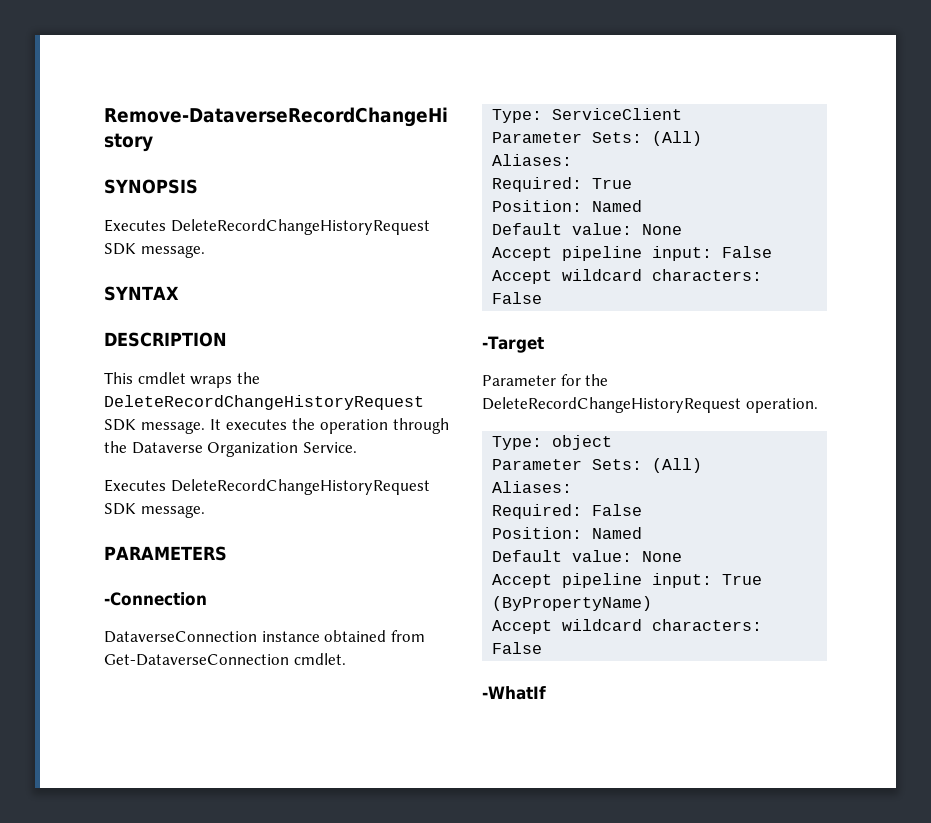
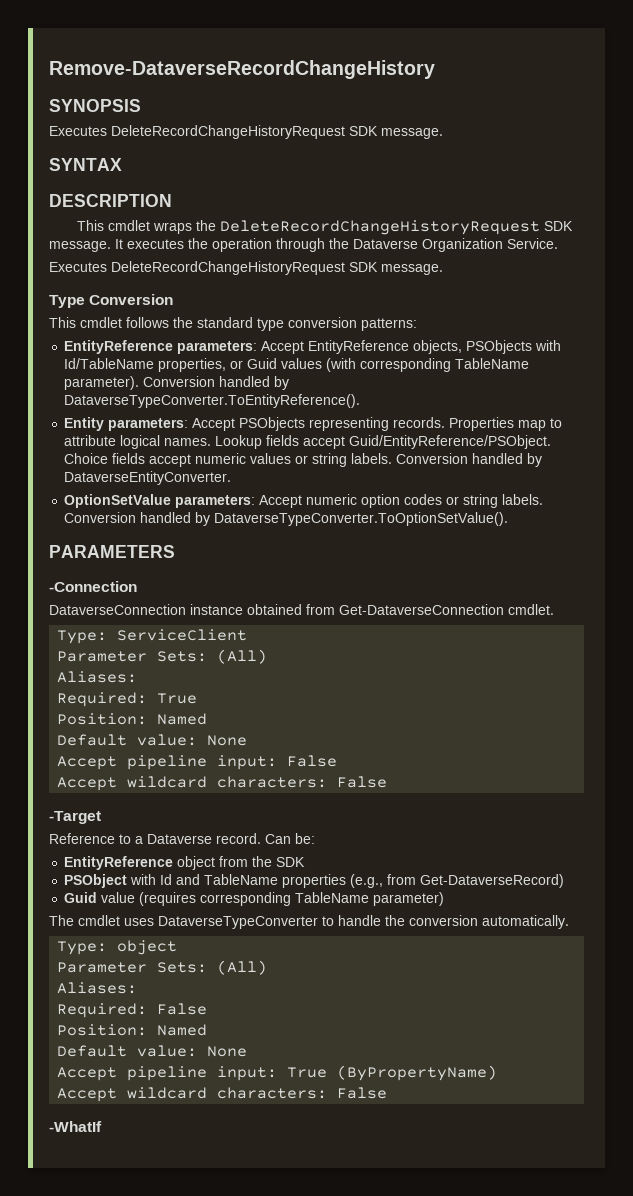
+ Type Conversion
+ This cmdlet follows the standard type conversion patterns:
+ EntityReference parameters: Accept EntityReference objects, PSObjects with Id/TableName properties, or Guid values (with corresponding TableName parameter). Conversion handled by DataverseTypeConverter.ToEntityReference().
+ Entity parameters: Accept PSObjects representing records. Properties map to attribute logical names. Lookup fields accept Guid/EntityReference/PSObject. Choice fields accept numeric values or string labels. Conversion handled by DataverseEntityConverter.
+ OptionSetValue parameters: Accept numeric option codes or string labels. Conversion handled by DataverseTypeConverter.ToOptionSetValue().
- Parameter for the DeleteRecordChangeHistoryRequest operation.
+ Reference to a Dataverse record. Can be:
+ EntityReference object from the SDK
+ PSObject with Id and TableName properties (e.g., from Get-DataverseRecord)
+ Guid value (requires corresponding TableName parameter)
+ The cmdlet uses DataverseTypeConverter to handle the conversion automatically.

